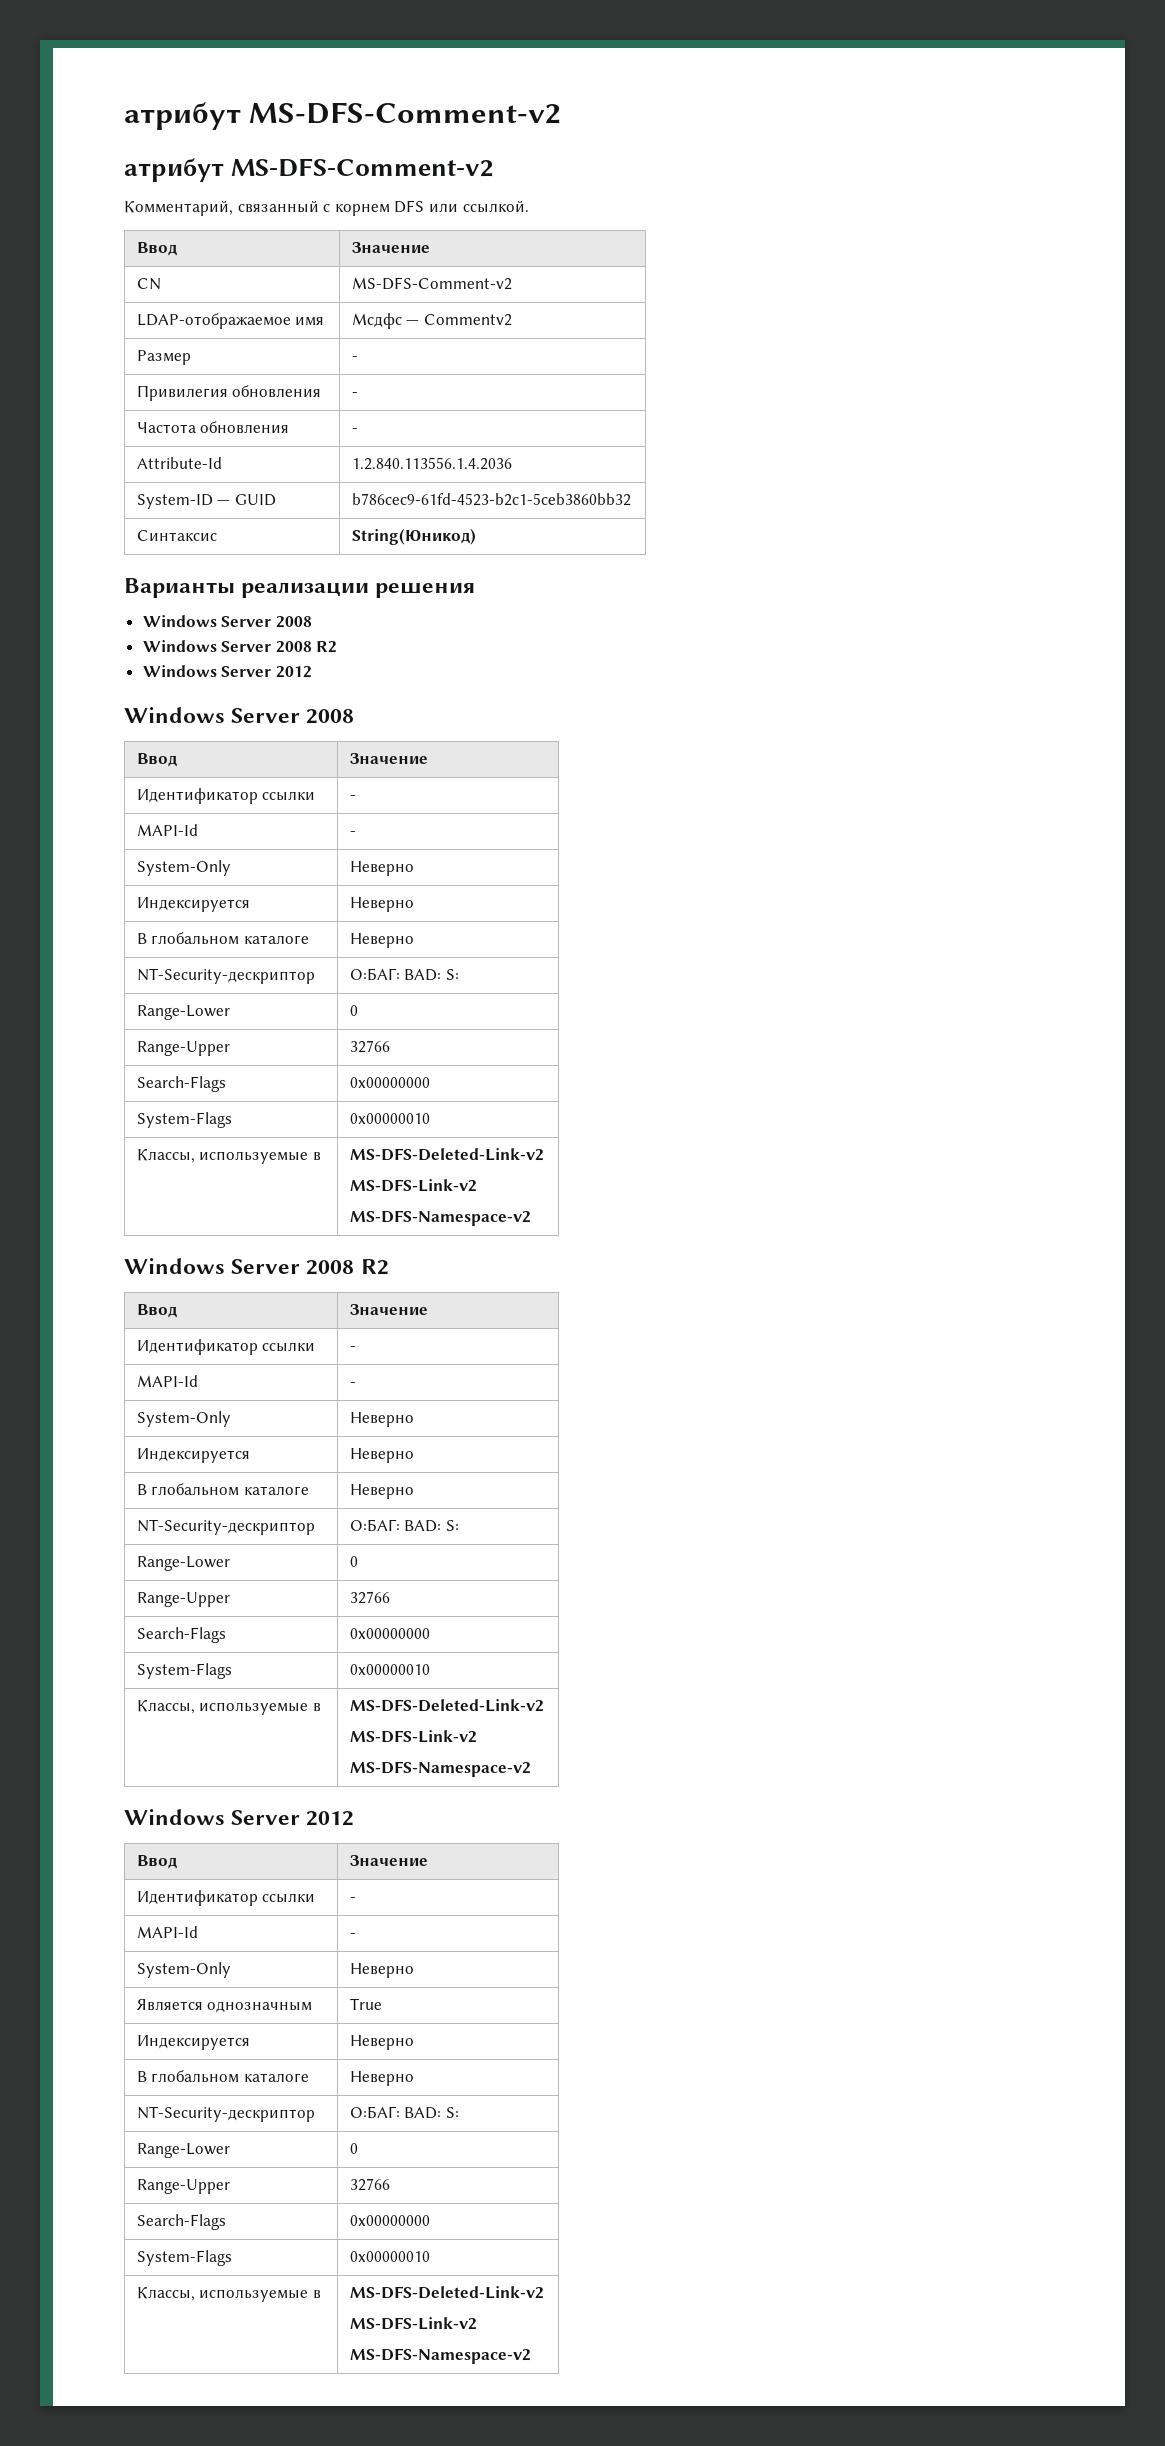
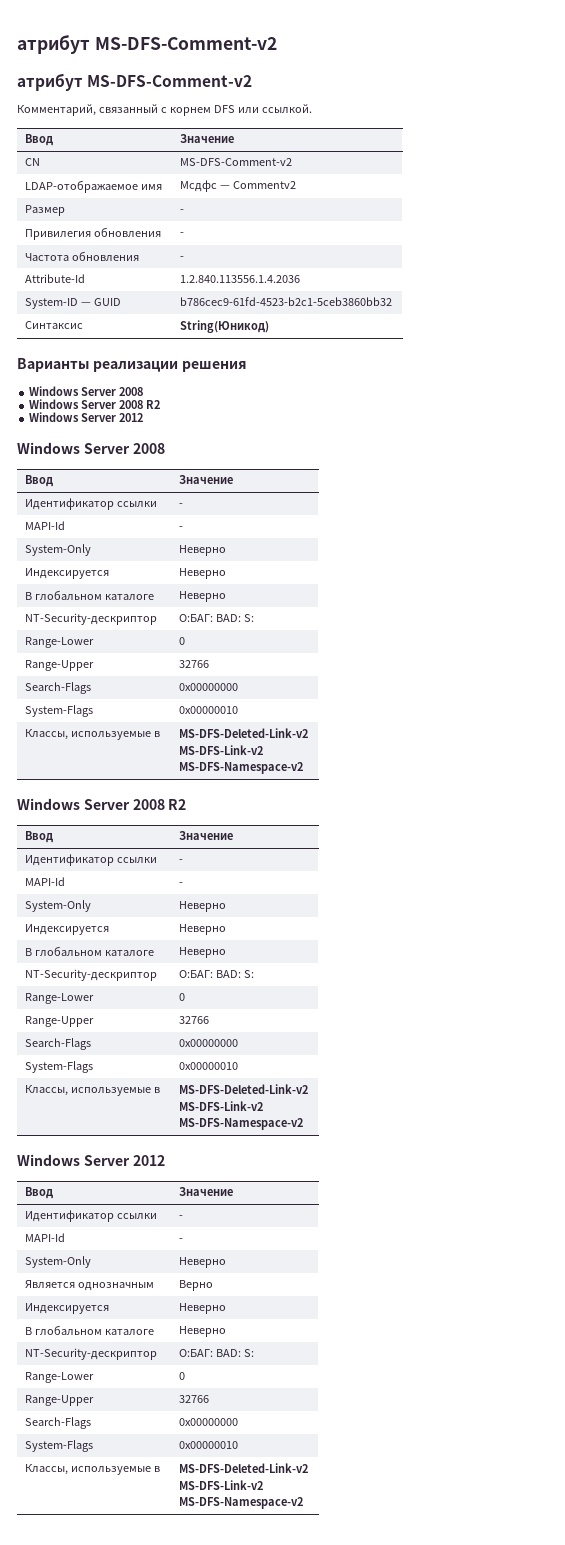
- Является однозначным | True
+ Является однозначным | Верно

